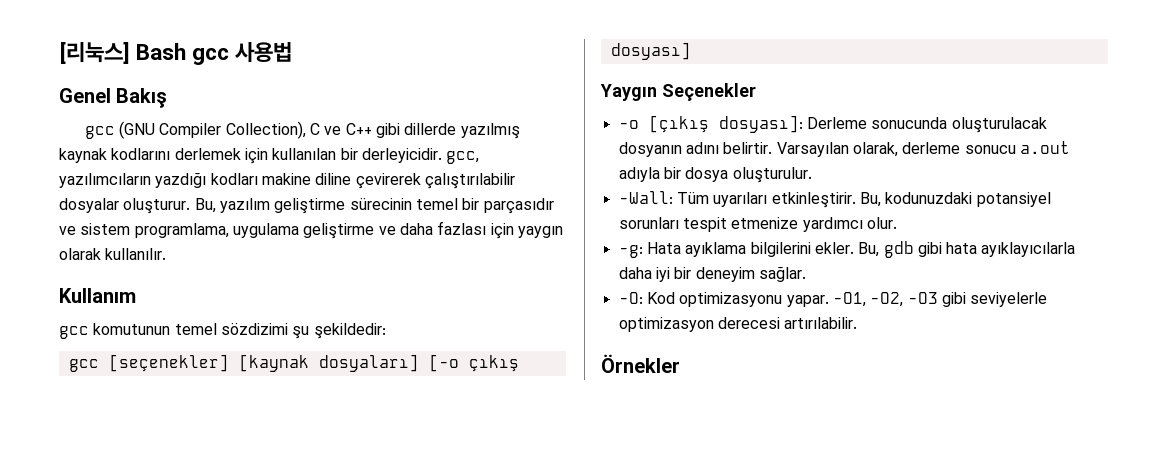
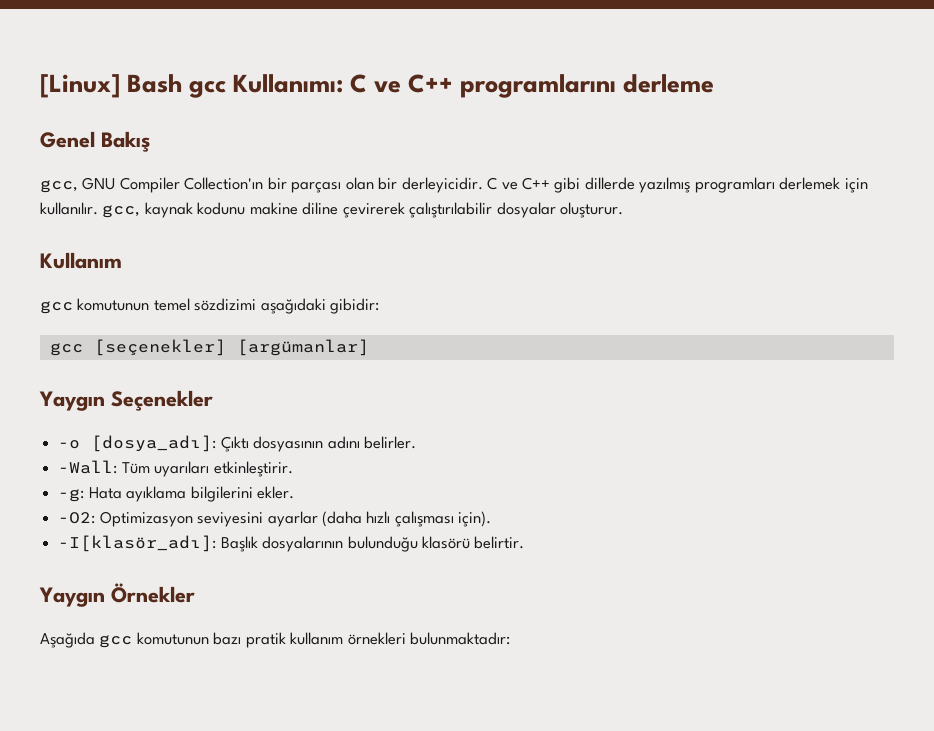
- [리눅스] Bash gcc 사용법
+ [Linux] Bash gcc Kullanımı: C ve C++ programlarını derleme
  Genel Bakış
- gcc (GNU Compiler Collection), C ve C++ gibi dillerde yazılmış kaynak kodlarını derlemek için kullanılan bir derleyicidir. gcc, yazılımcıların yazdığı kodları makine diline çevirerek çalıştırılabilir dosyalar oluşturur. Bu, yazılım geliştirme sürecinin temel bir parçasıdır ve sistem programlama, uygulama geliştirme ve daha fazlası için yaygın olarak kullanılır.
+ gcc, GNU Compiler Collection'ın bir parçası olan bir derleyicidir. C ve C++ gibi dillerde yazılmış programları derlemek için kullanılır. gcc, kaynak kodunu makine diline çevirerek çalıştırılabilir dosyalar oluşturur.
- gcc komutunun temel sözdizimi şu şekildedir:
+ gcc komutunun temel sözdizimi aşağıdaki gibidir:
- gcc [seçenekler] [kaynak dosyaları] [-o çıkış dosyası]
+ gcc [seçenekler] [argümanlar]
  Yaygın Seçenekler
- -o [çıkış dosyası]: Derleme sonucunda oluşturulacak dosyanın adını belirtir. Varsayılan olarak, derleme sonucu a.out adıyla bir dosya oluşturulur.
- -Wall: Tüm uyarıları etkinleştirir. Bu, kodunuzdaki potansiyel sorunları tespit etmenize yardımcı olur.
+ -o [dosya_adı]: Çıktı dosyasının adını belirler.
+ -Wall: Tüm uyarıları etkinleştirir.
- -g: Hata ayıklama bilgilerini ekler. Bu, gdb gibi hata ayıklayıcılarla daha iyi bir deneyim sağlar.
- -O: Kod optimizasyonu yapar. -O1, -O2, -O3 gibi seviyelerle optimizasyon derecesi artırılabilir.
- Örnekler
+ -g: Hata ayıklama bilgilerini ekler.
+ -O2: Optimizasyon seviyesini ayarlar (daha hızlı çalışması için).
+ -I[klasör_adı]: Başlık dosyalarının bulunduğu klasörü belirtir.
+ Yaygın Örnekler
+ Aşağıda gcc komutunun bazı pratik kullanım örnekleri bulunmaktadır:

